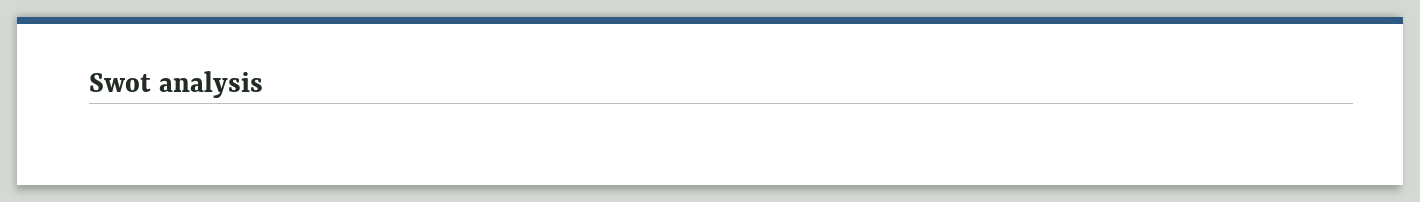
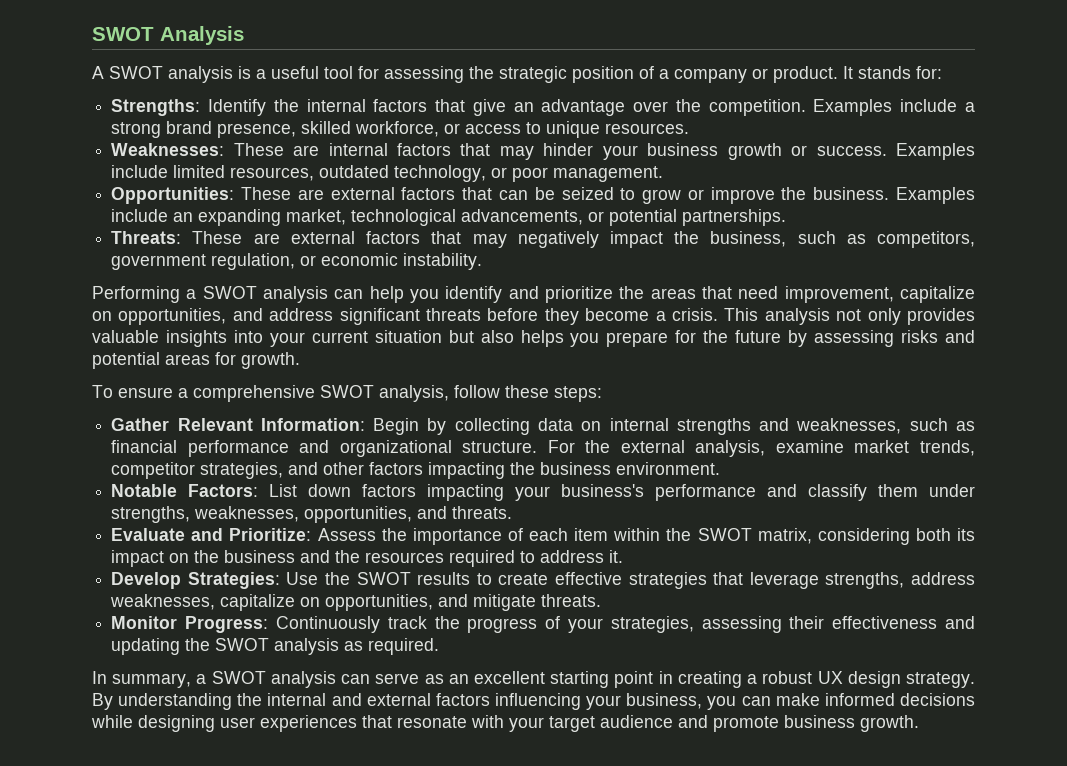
- Swot analysis
+ SWOT Analysis
+ A SWOT analysis is a useful tool for assessing the strategic position of a company or product. It stands for:
+ Strengths: Identify the internal factors that give an advantage over the competition. Examples include a strong brand presence, skilled workforce, or access to unique resources.
+ Weaknesses: These are internal factors that may hinder your business growth or success. Examples include limited resources, outdated technology, or poor management.
+ Opportunities: These are external factors that can be seized to grow or improve the business. Examples include an expanding market, technological advancements, or potential partnerships.
+ Threats: These are external factors that may negatively impact the business, such as competitors, government regulation, or economic instability.
+ Performing a SWOT analysis can help you identify and prioritize the areas that need improvement, capitalize on opportunities, and address significant threats before they become a crisis. This analysis not only provides valuable insights into your current situation but also helps you prepare for the future by assessing risks and potential areas for growth.
+ To ensure a comprehensive SWOT analysis, follow these steps:
+ Gather Relevant Information: Begin by collecting data on internal strengths and weaknesses, such as financial performance and organizational structure. For the external analysis, examine market trends, competitor strategies, and other factors impacting the business environment.
+ Notable Factors: List down factors impacting your business's performance and classify them under strengths, weaknesses, opportunities, and threats.
+ Evaluate and Prioritize: Assess the importance of each item within the SWOT matrix, considering both its impact on the business and the resources required to address it.
+ Develop Strategies: Use the SWOT results to create effective strategies that leverage strengths, address weaknesses, capitalize on opportunities, and mitigate threats.
+ Monitor Progress: Continuously track the progress of your strategies, assessing their effectiveness and updating the SWOT analysis as required.
+ In summary, a SWOT analysis can serve as an excellent starting point in creating a robust UX design strategy. By understanding the internal and external factors influencing your business, you can make informed decisions while designing user experiences that resonate with your target audience and promote business growth.

